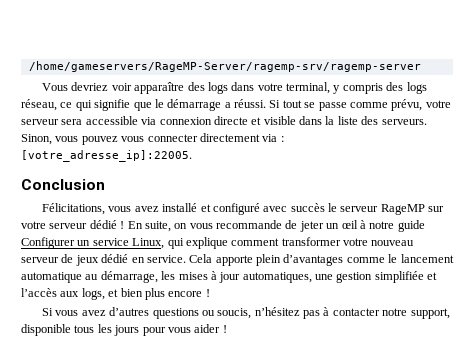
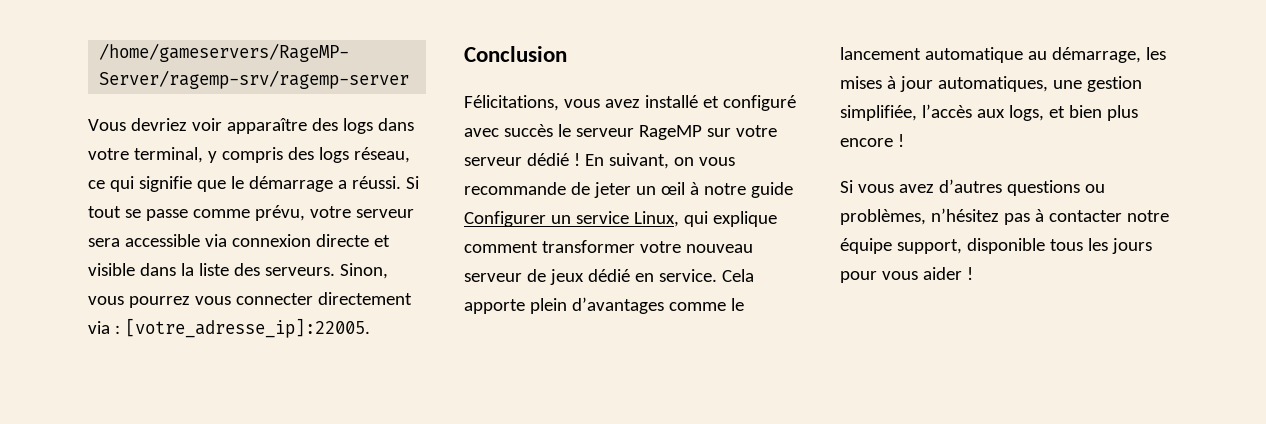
- Sinon, vous pouvez vous connecter directement via : [votre_adresse_ip]:22005.
+ Sinon, vous pourrez vous connecter directement via : [votre_adresse_ip]:22005.
- En suite, on vous recommande de jeter un œil à notre guide Configurer un service Linux, qui explique comment transformer votre nouveau serveur de jeux dédié en service.
+ En suivant, on vous recommande de jeter un œil à notre guide Configurer un service Linux, qui explique comment transformer votre nouveau serveur de jeux dédié en service.
- Cela apporte plein d’avantages comme le lancement automatique au démarrage, les mises à jour automatiques, une gestion simplifiée et l’accès aux logs, et bien plus encore !
+ Cela apporte plein d’avantages comme le lancement automatique au démarrage, les mises à jour automatiques, une gestion simplifiée, l’accès aux logs, et bien plus encore !
- Si vous avez d’autres questions ou soucis, n’hésitez pas à contacter notre support, disponible tous les jours pour vous aider !
+ Si vous avez d’autres questions ou problèmes, n’hésitez pas à contacter notre équipe support, disponible tous les jours pour vous aider !

